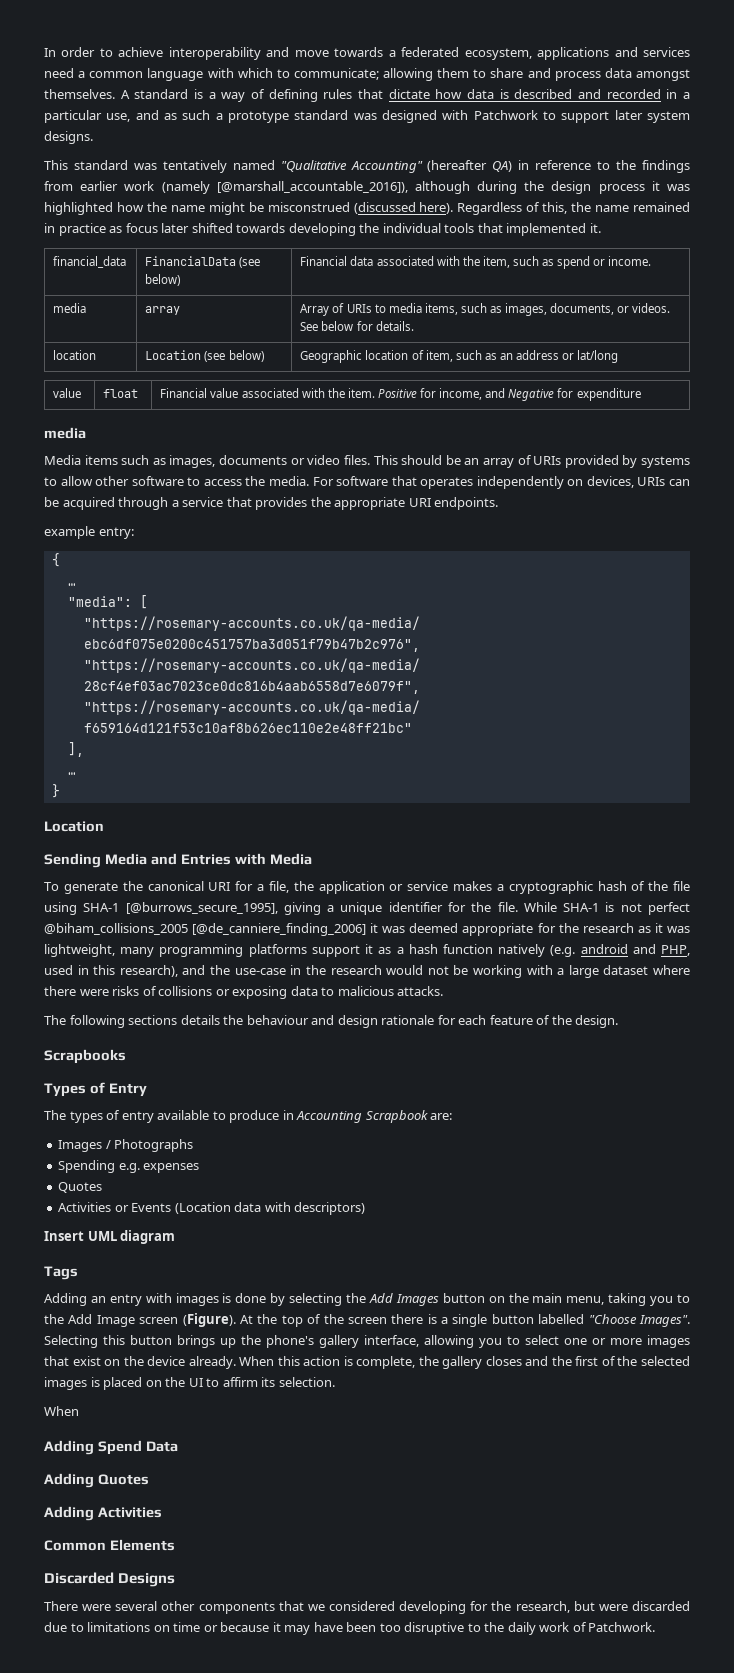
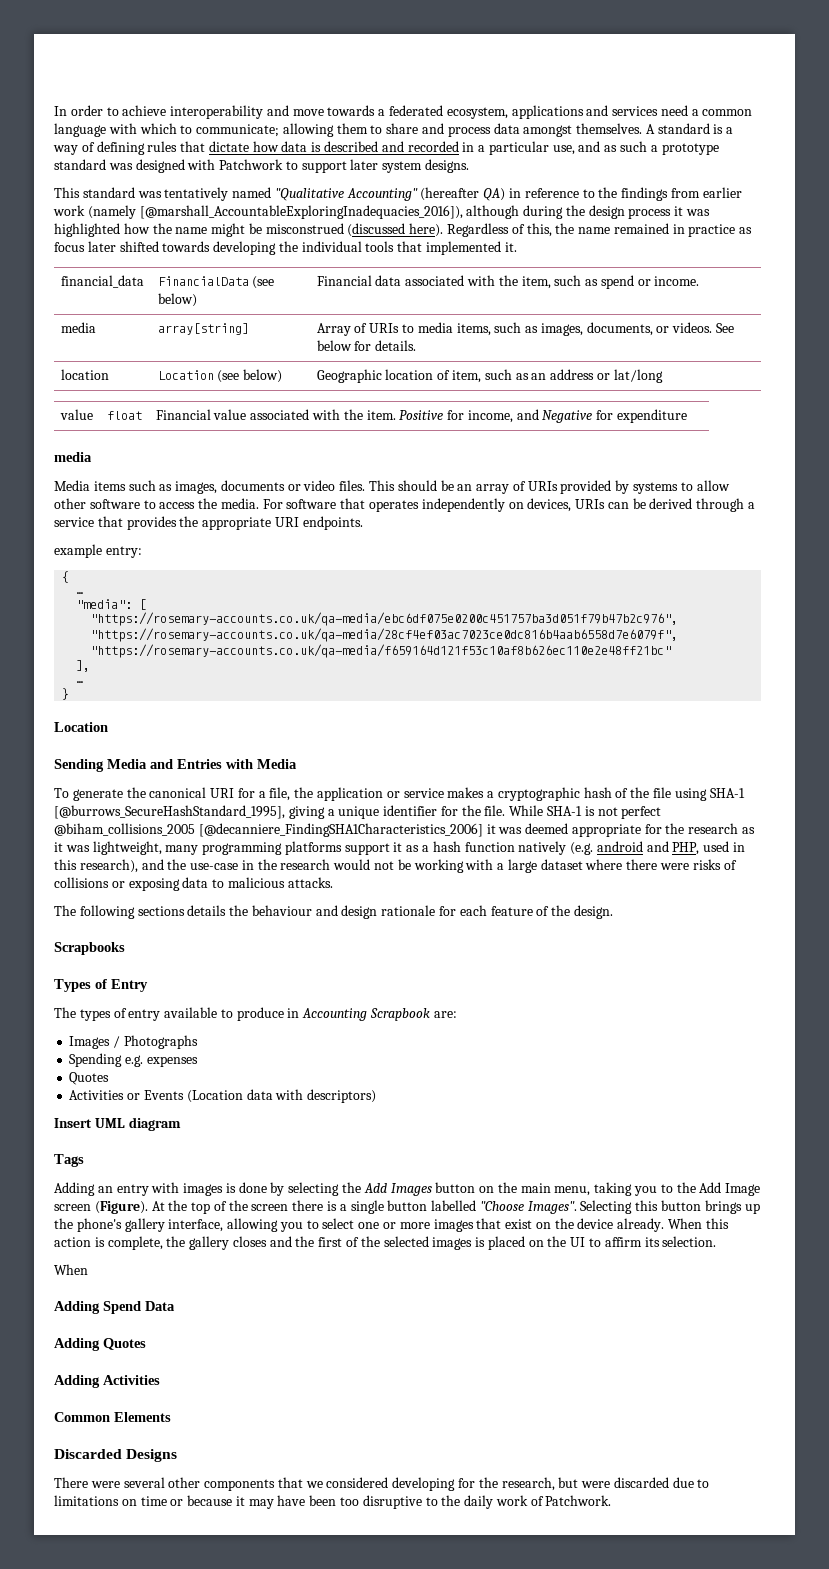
- This standard was tentatively named "Qualitative Accounting" (hereafter QA) in reference to the findings from earlier work (namely [@marshall_accountable_2016]), although during the design process it was highlighted how the name might be misconstrued (discussed here).
+ This standard was tentatively named "Qualitative Accounting" (hereafter QA) in reference to the findings from earlier work (namely [@marshall_AccountableExploringInadequacies_2016]), although during the design process it was highlighted how the name might be misconstrued (discussed here).
- media | array | Array of URIs to media items, such as images, documents, or videos. See below for details.
+ media | array[string] | Array of URIs to media items, such as images, documents, or videos. See below for details.
- For software that operates independently on devices, URIs can be acquired through a service that provides the appropriate URI endpoints.
+ For software that operates independently on devices, URIs can be derived through a service that provides the appropriate URI endpoints.
- To generate the canonical URI for a file, the application or service makes a cryptographic hash of the file using SHA-1 [@burrows_secure_1995], giving a unique identifier for the file.
+ To generate the canonical URI for a file, the application or service makes a cryptographic hash of the file using SHA-1 [@burrows_SecureHashStandard_1995], giving a unique identifier for the file.
- While SHA-1 is not perfect @biham_collisions_2005 [@de_canniere_finding_2006] it was deemed appropriate for the research as it was lightweight, many programming platforms support it as a hash function natively (e.g. android and PHP, used in this research), and the use-case in the research would not be working with a large dataset where there were risks of collisions or exposing data to malicious attacks.
+ While SHA-1 is not perfect @biham_collisions_2005 [@decanniere_FindingSHA1Characteristics_2006] it was deemed appropriate for the research as it was lightweight, many programming platforms support it as a hash function natively (e.g. android and PHP, used in this research), and the use-case in the research would not be working with a large dataset where there were risks of collisions or exposing data to malicious attacks.

